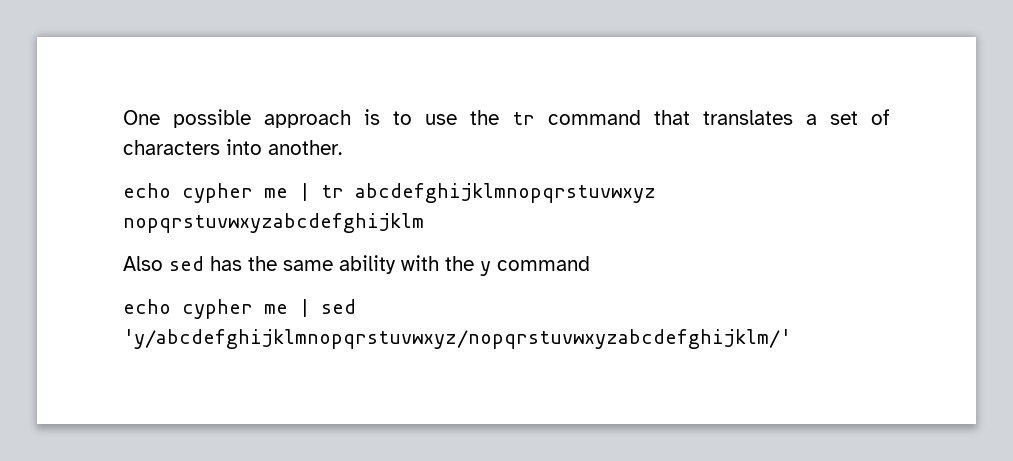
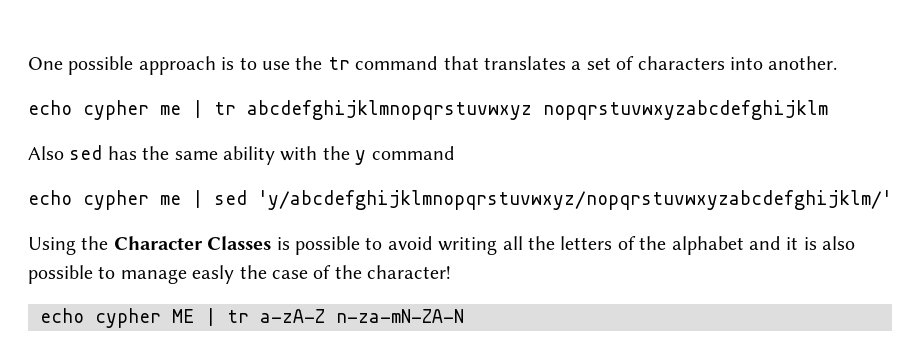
+ Using the Character Classes is possible to avoid writing all the letters of the alphabet and it is also possible to manage easly the case of the character!
+ echo cypher ME | tr a-zA-Z n-za-mN-ZA-N

